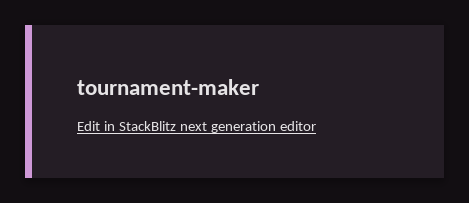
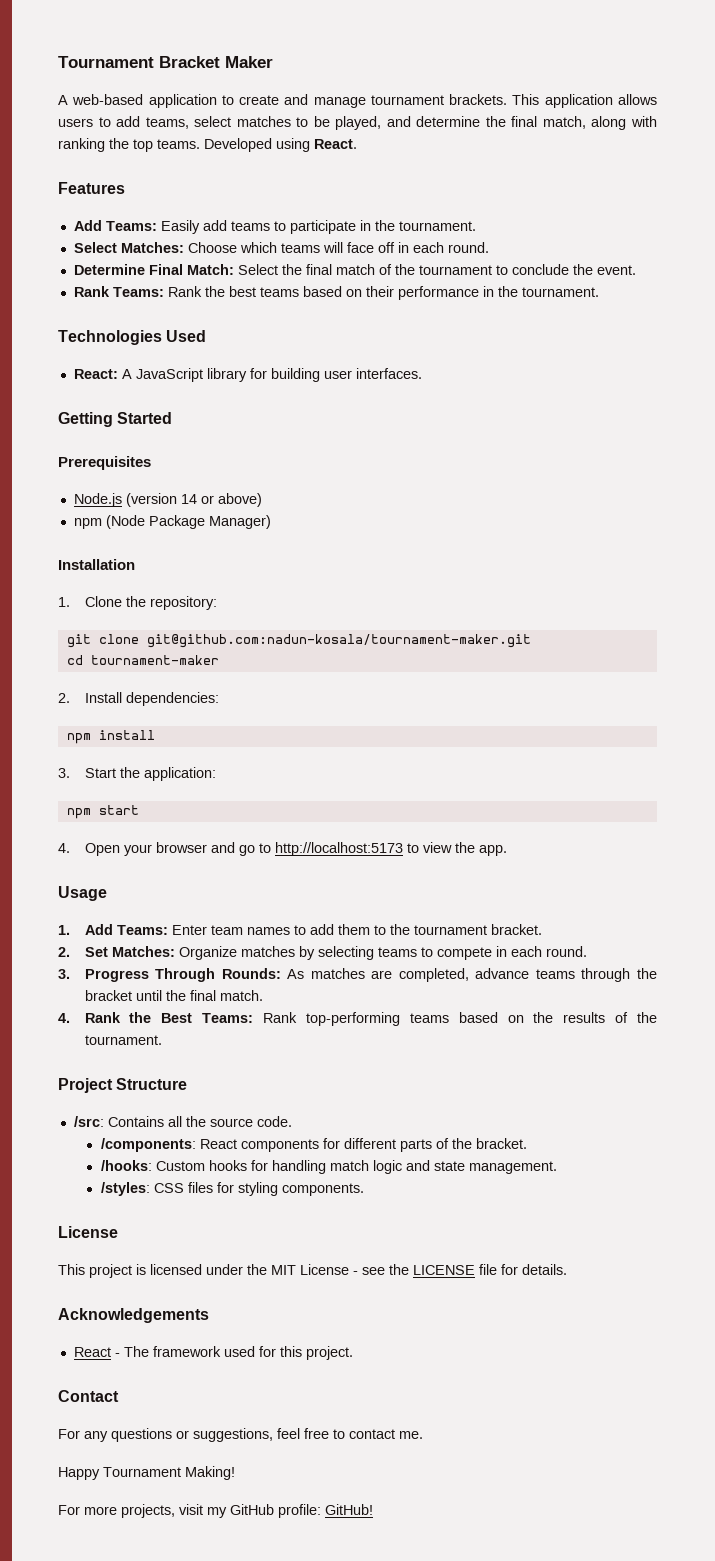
- tournament-maker
- Edit in StackBlitz next generation editor
+ Tournament Bracket Maker
+ A web-based application to create and manage tournament brackets. This application allows users to add teams, select matches to be played, and determine the final match, along with ranking the top teams. Developed using React.
+ Features
+ Add Teams: Easily add teams to participate in the tournament.
+ Select Matches: Choose which teams will face off in each round.
+ Determine Final Match: Select the final match of the tournament to conclude the event.
+ Rank Teams: Rank the best teams based on their performance in the tournament.
+ Technologies Used
+ React: A JavaScript library for building user interfaces.
+ Getting Started
+ Prerequisites
+ Node.js (version 14 or above)
+ npm (Node Package Manager)
+ Installation
+ 1. Clone the repository:
+ git clone git@github.com:nadun-kosala/tournament-maker.git
+ cd tournament-maker
+ 2. Install dependencies:
+ npm install
+ 3. Start the application:
+ npm start
+ 4. Open your browser and go to http://localhost:5173 to view the app.
+ Usage
+ 1. Add Teams: Enter team names to add them to the tournament bracket.
+ 2. Set Matches: Organize matches by selecting teams to compete in each round.
+ 3. Progress Through Rounds: As matches are completed, advance teams through the bracket until the final match.
+ 4. Rank the Best Teams: Rank top-performing teams based on the results of the tournament.
+ Project Structure
+ /src: Contains all the source code.
+ /components: React components for different parts of the bracket.
+ /hooks: Custom hooks for handling match logic and state management.
+ /styles: CSS files for styling components.
+ License
+ This project is licensed under the MIT License - see the LICENSE file for details.
+ Acknowledgements
+ React - The framework used for this project.
+ Contact
+ For any questions or suggestions, feel free to contact me.
+ Happy Tournament Making!
+ For more projects, visit my GitHub profile: GitHub!

